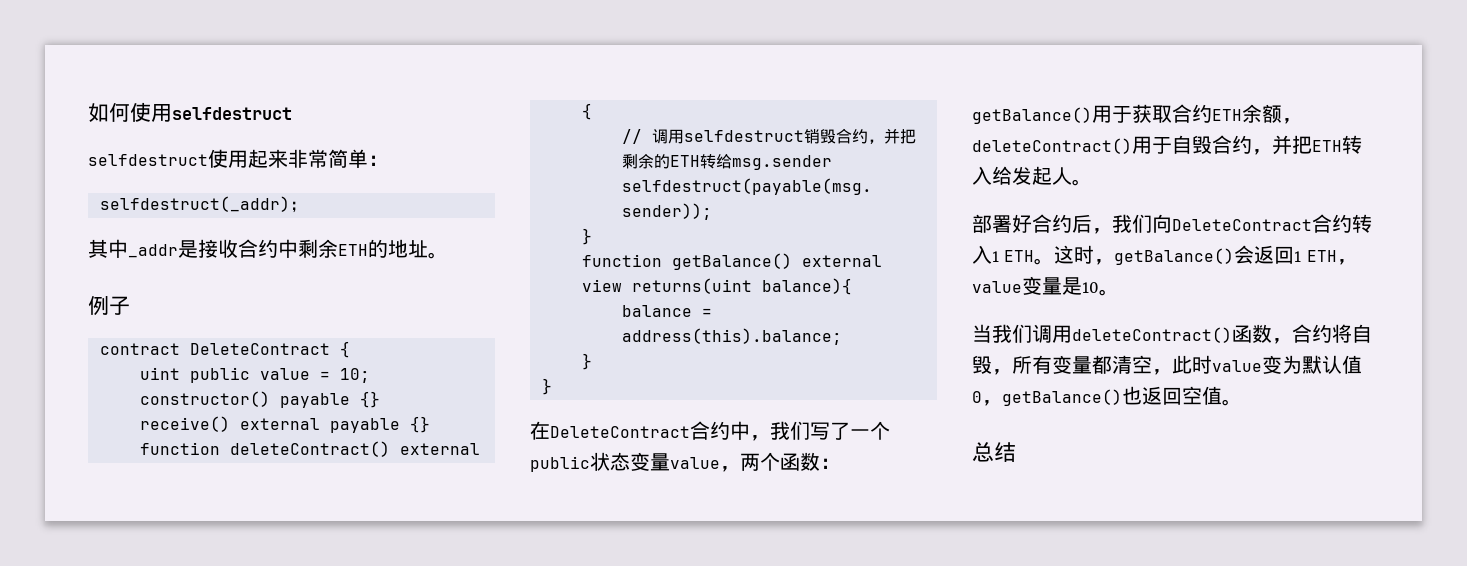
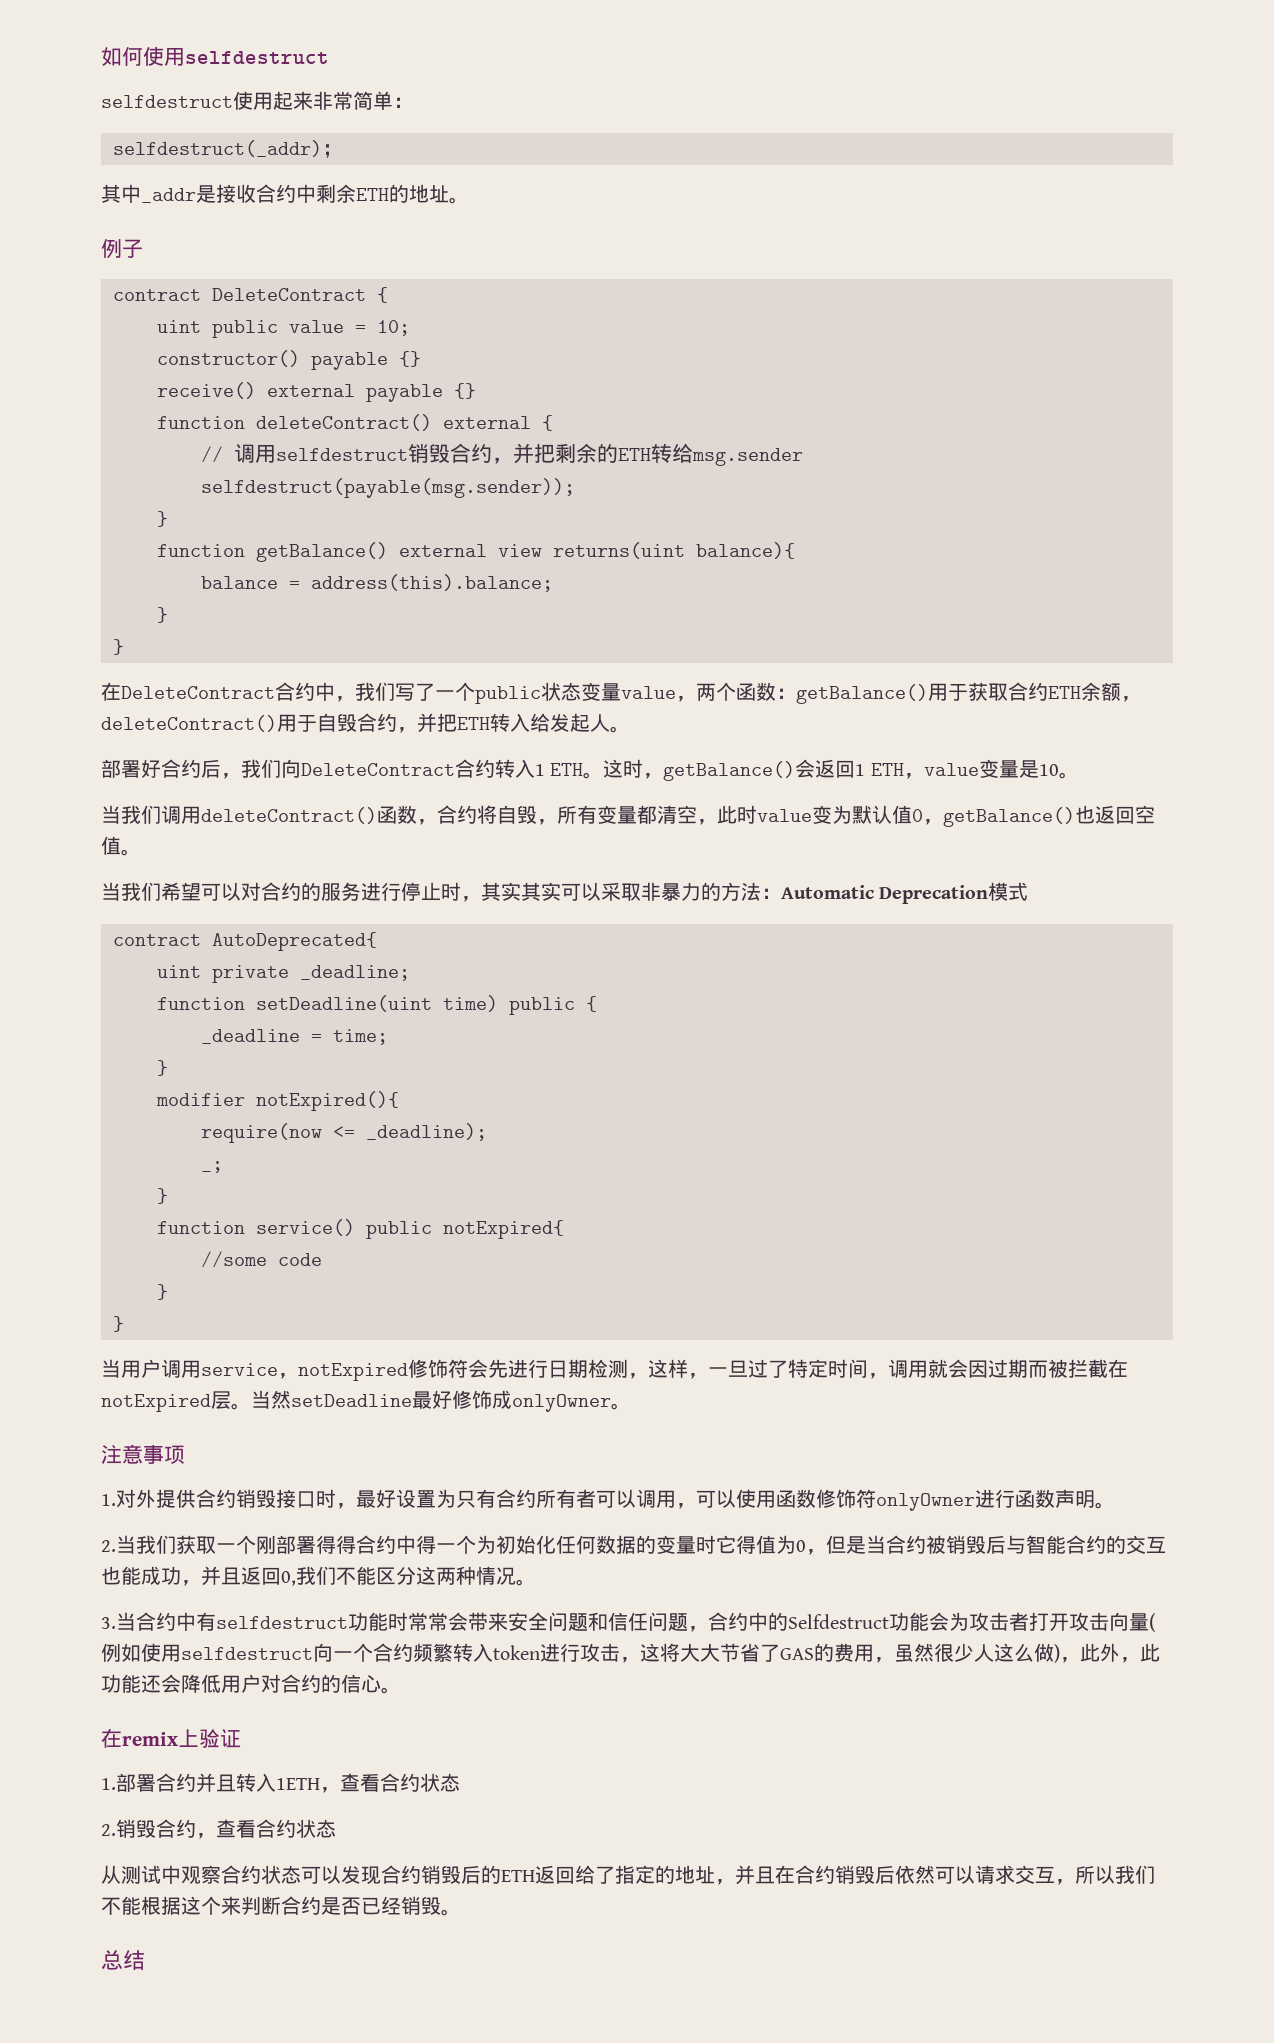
+ 当我们希望可以对合约的服务进行停止时，其实其实可以采取非暴力的方法：Automatic Deprecation模式
+ contract AutoDeprecated{
+ uint private _deadline;
+ function setDeadline(uint time) public {
+ _deadline = time;
+ }
+ modifier notExpired(){
+ require(now <= _deadline);
+ _;
+ }
+ function service() public notExpired{
+ //some code
+ }
+ }
+ 当用户调用service，notExpired修饰符会先进行日期检测，这样，一旦过了特定时间，调用就会因过期而被拦截在notExpired层。当然setDeadline最好修饰成onlyOwner。
+ 注意事项
+ 1.对外提供合约销毁接口时，最好设置为只有合约所有者可以调用，可以使用函数修饰符onlyOwner进行函数声明。
+ 2.当我们获取一个刚部署得得合约中得一个为初始化任何数据的变量时它得值为0，但是当合约被销毁后与智能合约的交互也能成功，并且返回0,我们不能区分这两种情况。
+ 3.当合约中有selfdestruct功能时常常会带来安全问题和信任问题，合约中的Selfdestruct功能会为攻击者打开攻击向量(例如使用selfdestruct向一个合约频繁转入token进行攻击，这将大大节省了GAS的费用，虽然很少人这么做)，此外，此功能还会降低用户对合约的信心。
+ 在remix上验证
+ 1.部署合约并且转入1ETH，查看合约状态
+ 2.销毁合约，查看合约状态
+ 从测试中观察合约状态可以发现合约销毁后的ETH返回给了指定的地址，并且在合约销毁后依然可以请求交互，所以我们不能根据这个来判断合约是否已经销毁。

